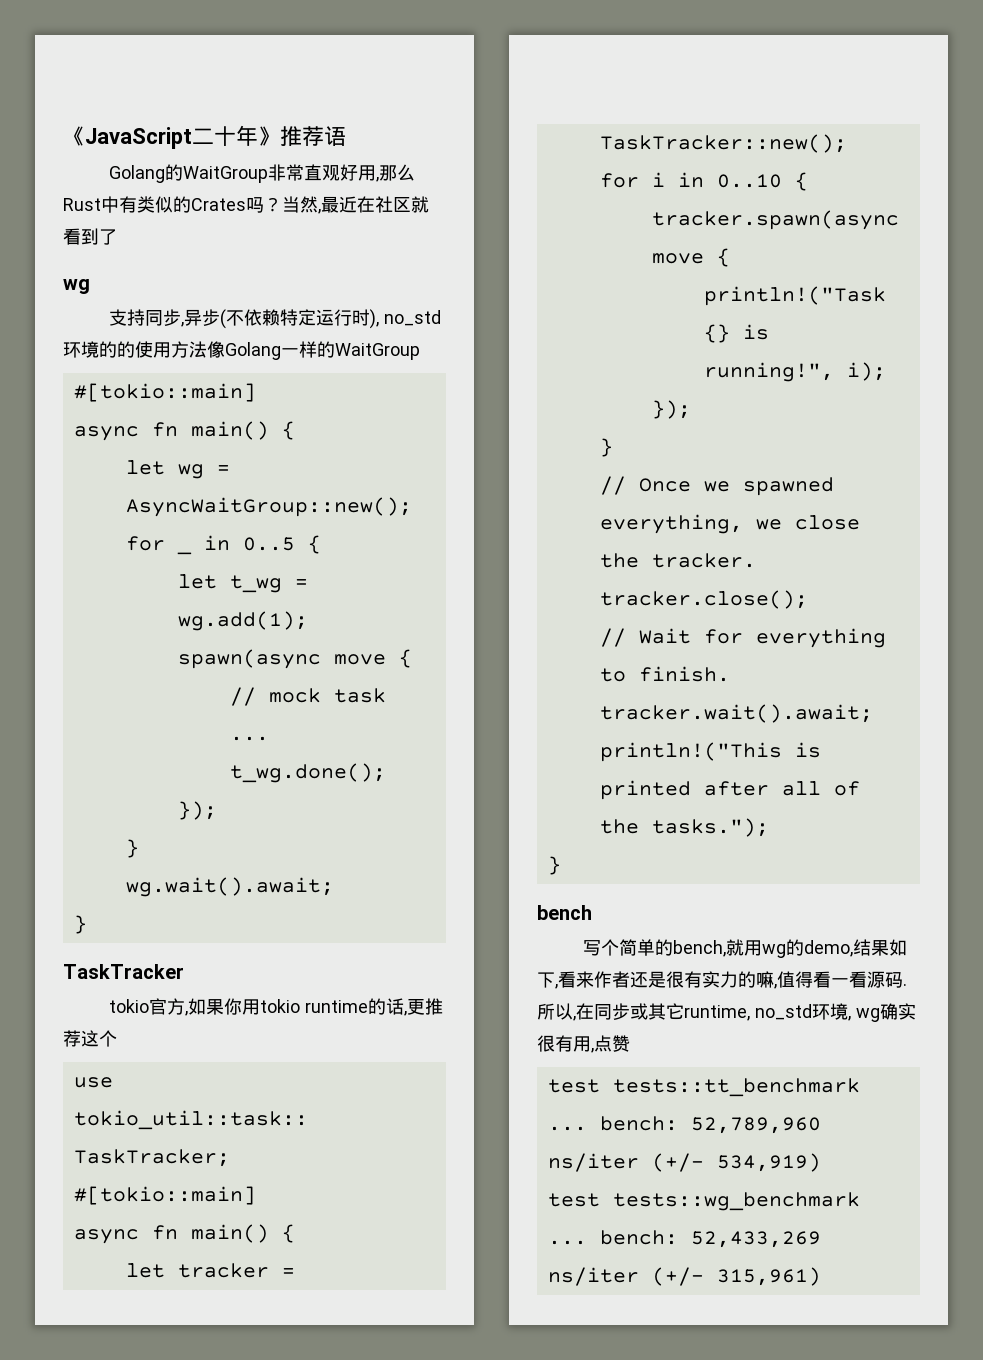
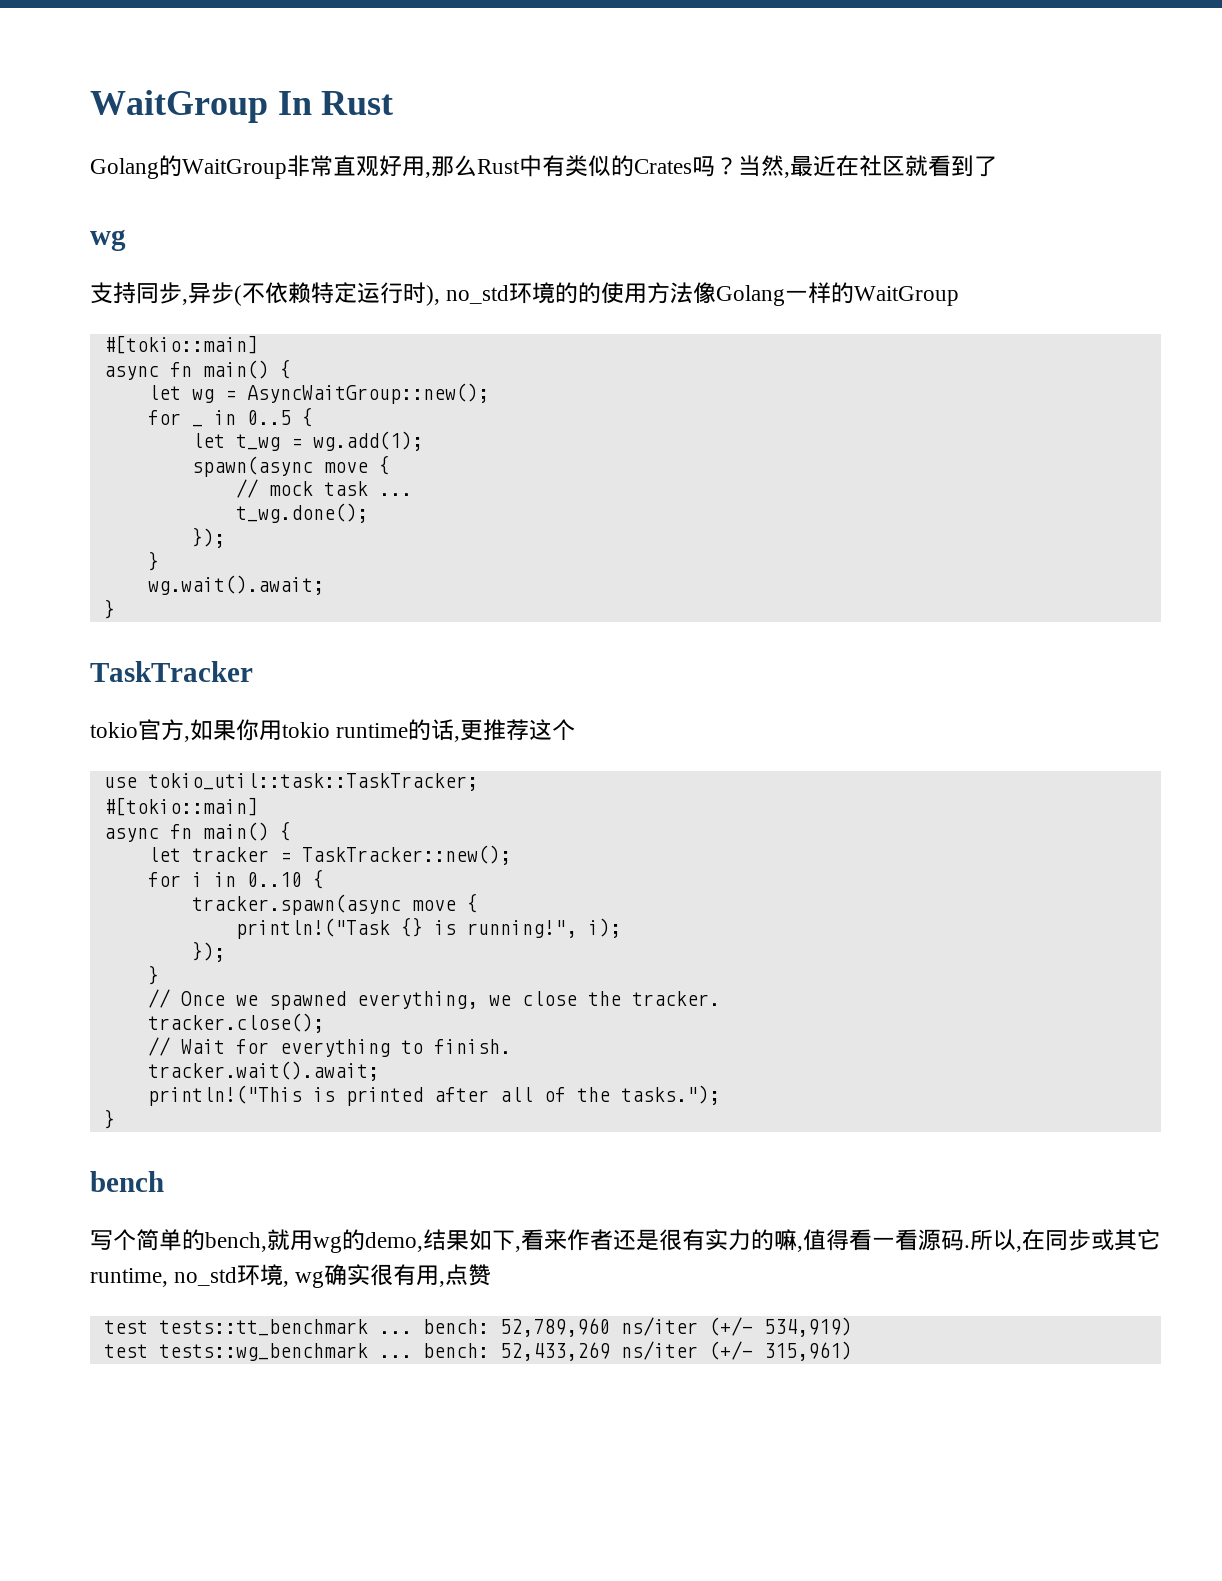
- 《JavaScript二十年》推荐语
+ WaitGroup In Rust

